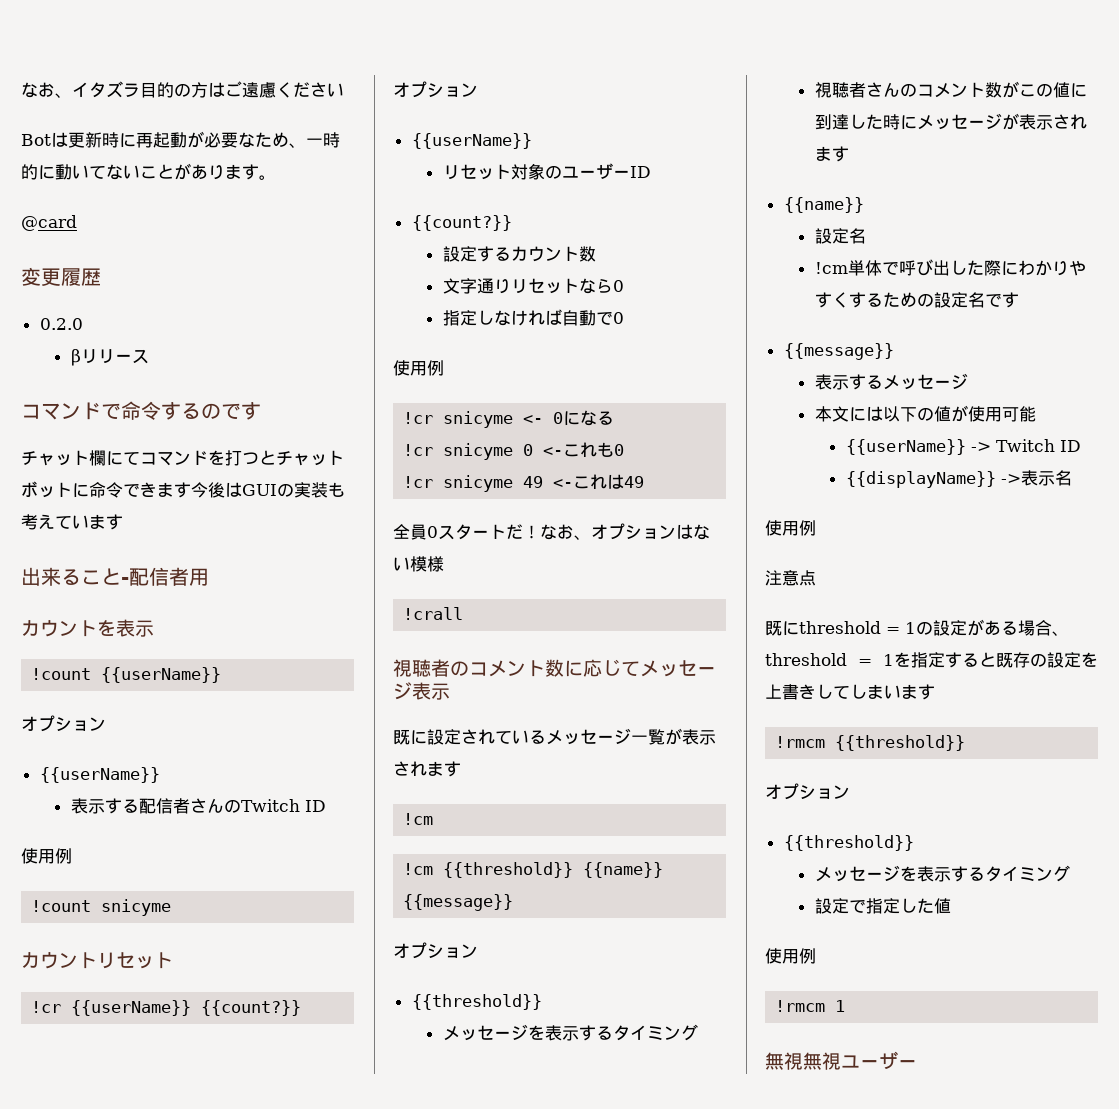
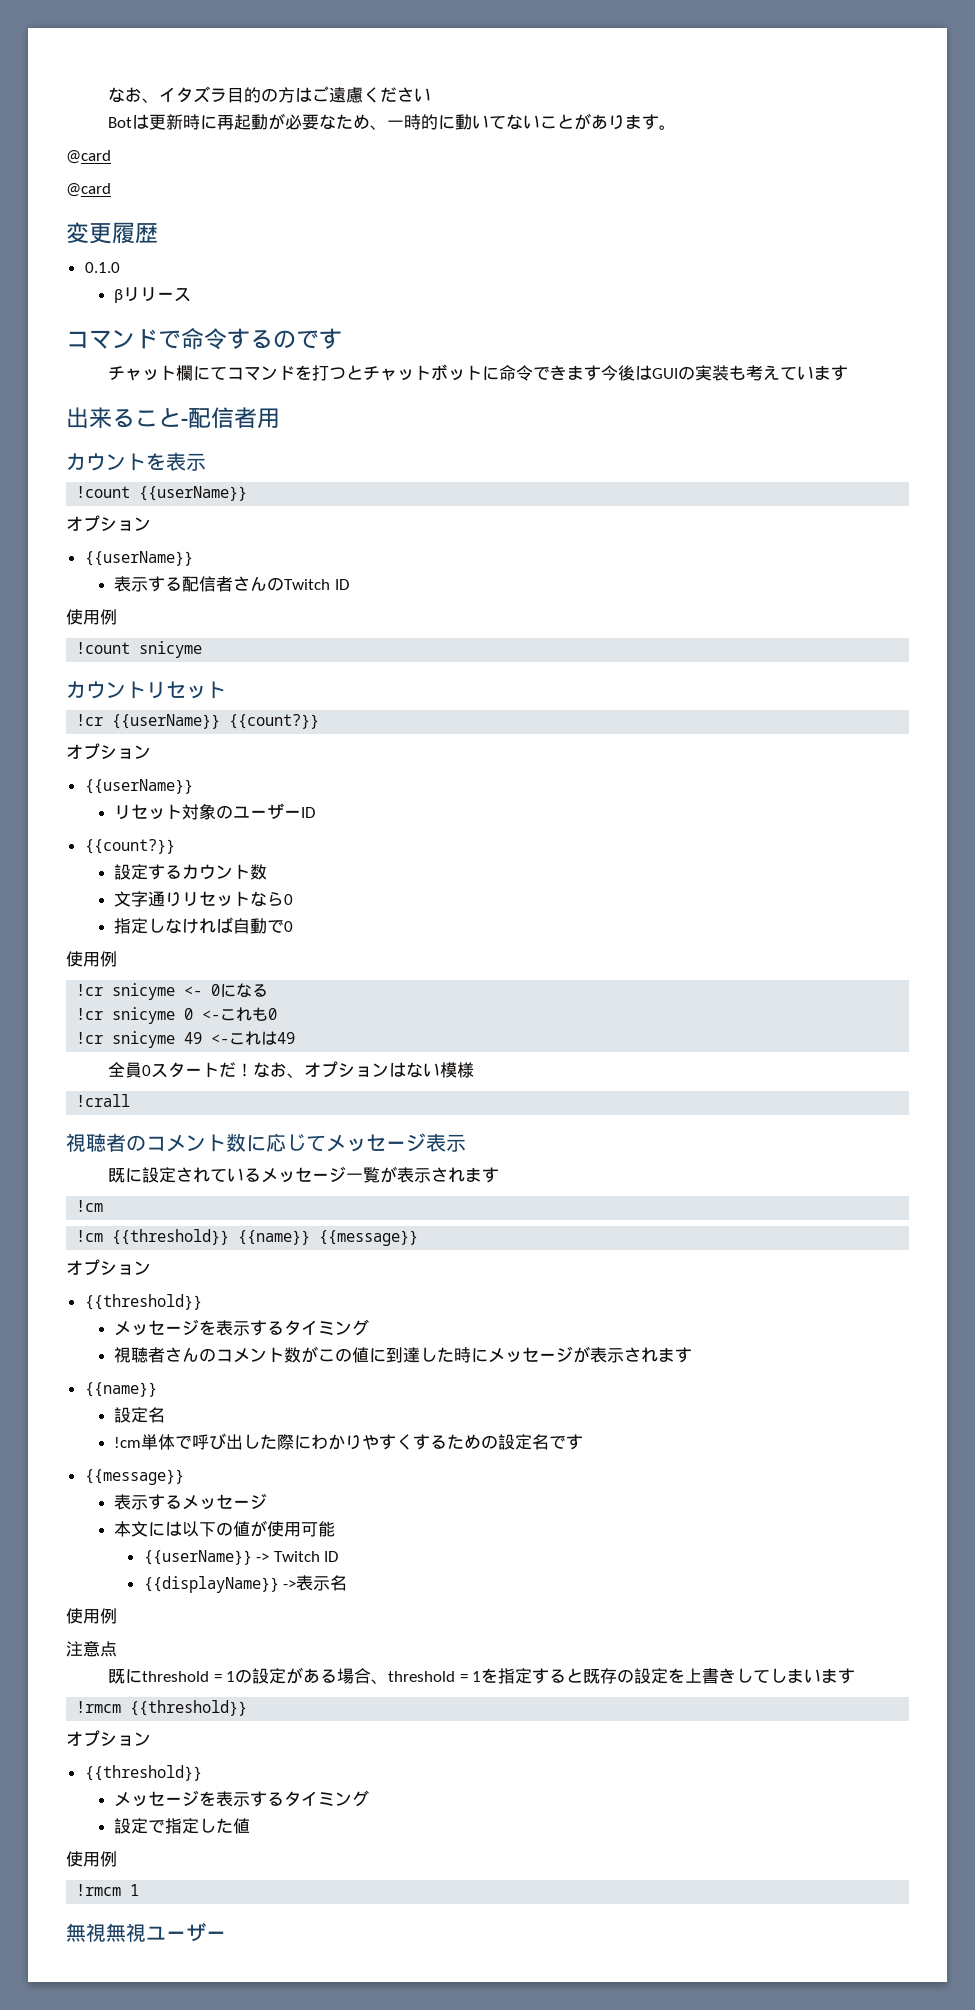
  Botは更新時に再起動が必要なため、一時的に動いてないことがあります。
+ @card
- 0.2.0
+ 0.1.0

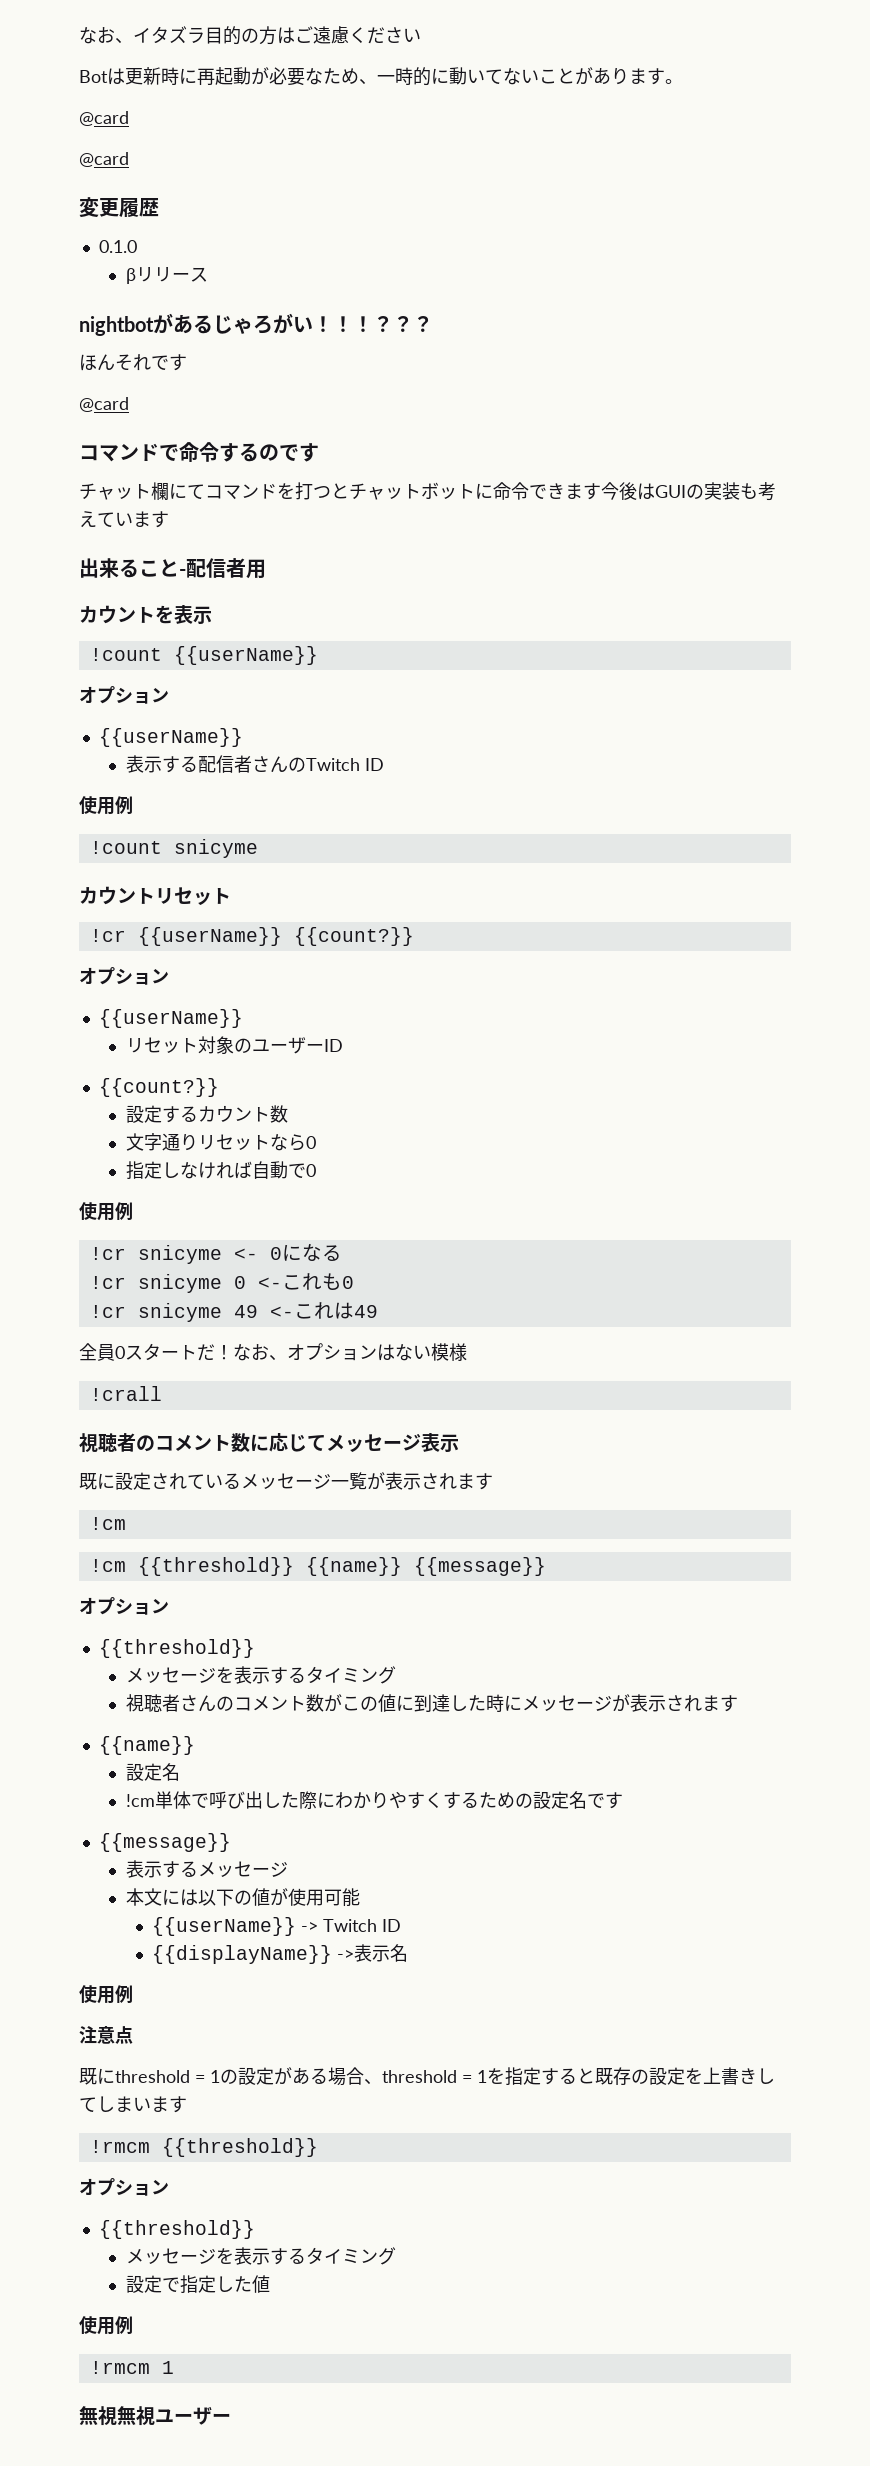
+ nightbotがあるじゃろがい！！！？？？
+ ほんそれです
+ @card

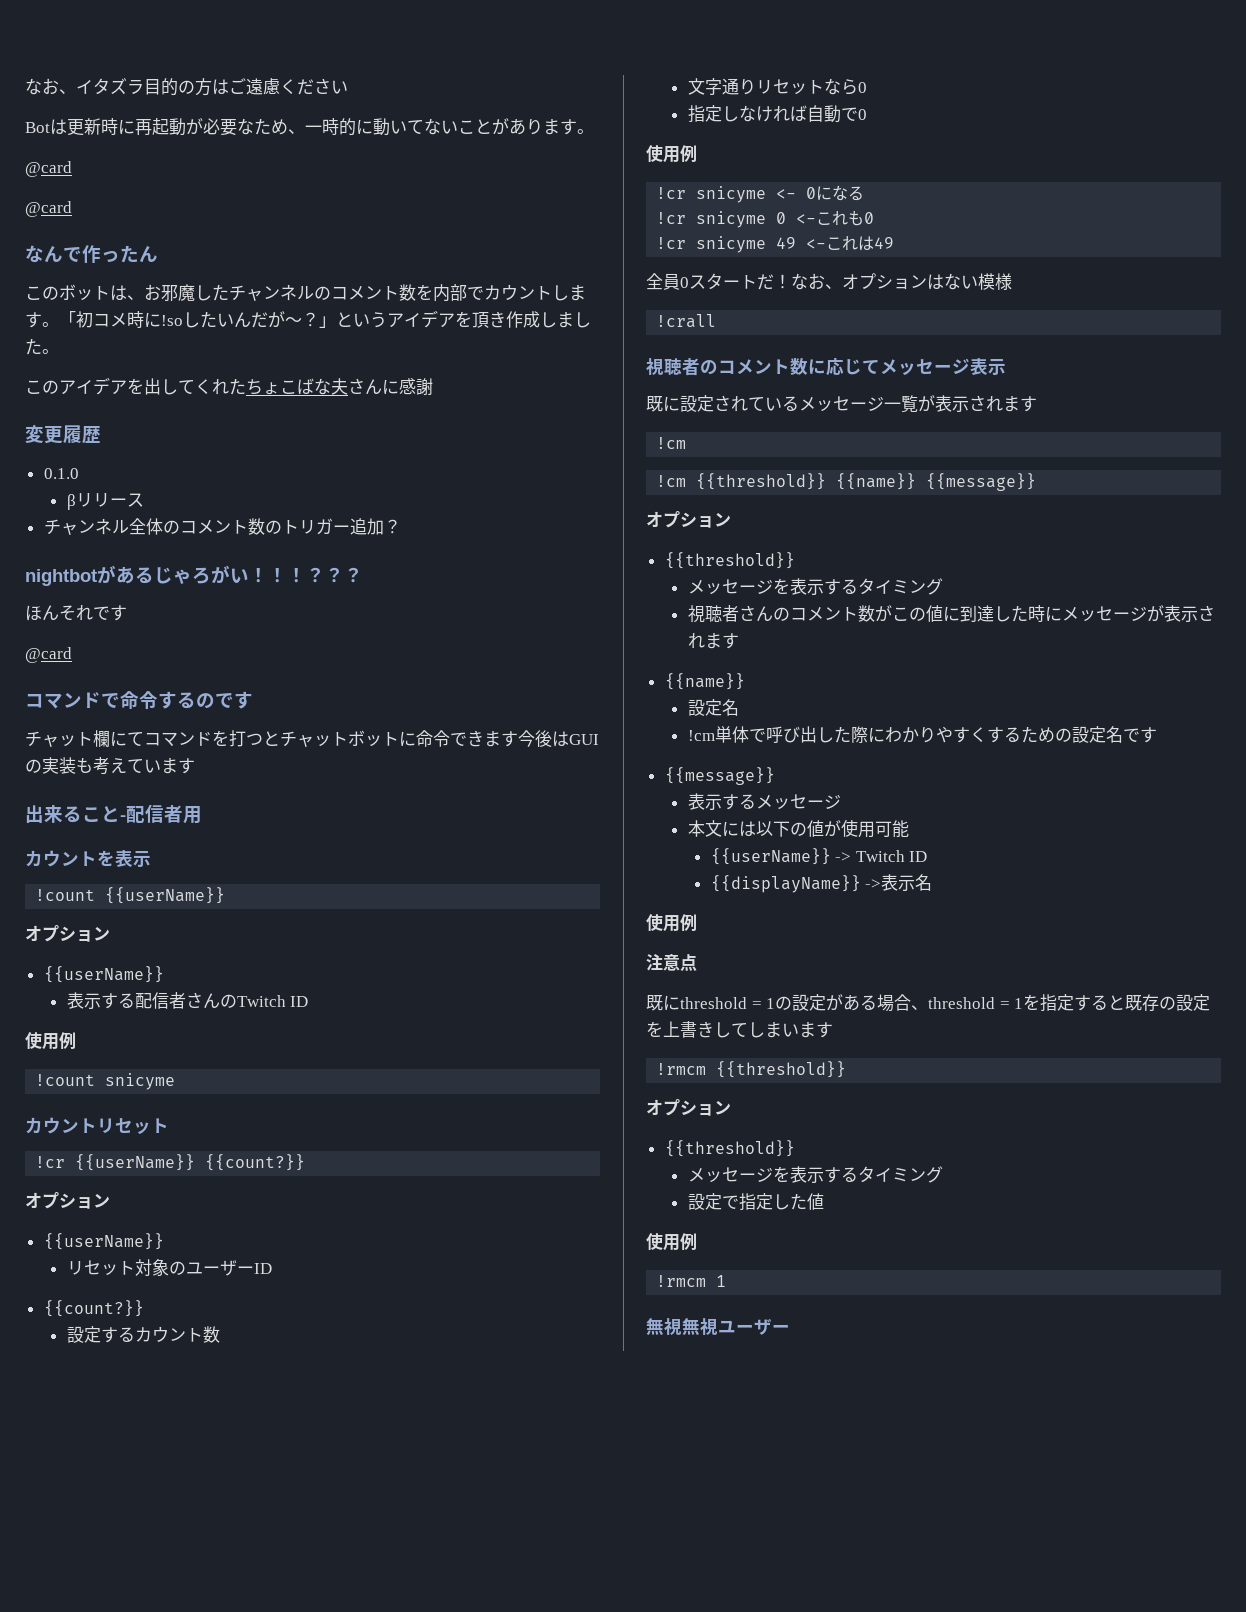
+ なんで作ったん
+ このボットは、お邪魔したチャンネルのコメント数を内部でカウントします。「初コメ時に!soしたいんだが〜？」というアイデアを頂き作成しました。
+ このアイデアを出してくれたちょこばな夫さんに感謝
+ チャンネル全体のコメント数のトリガー追加？

